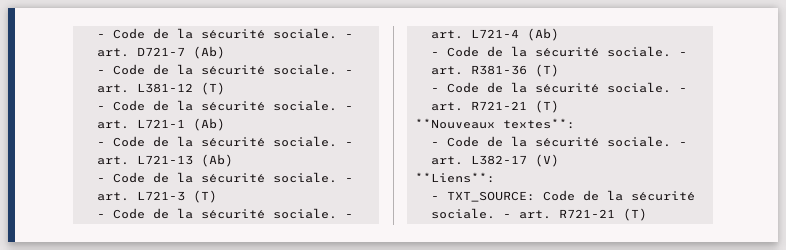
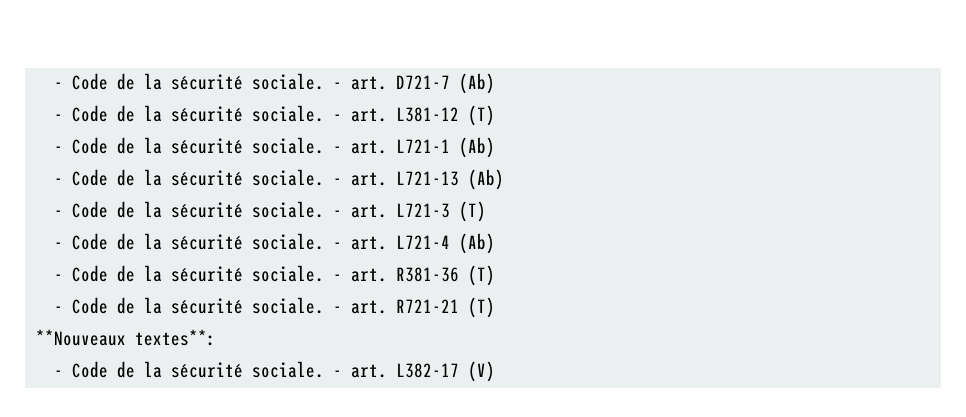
- **Liens**:
- - TXT_SOURCE: Code de la sécurité sociale. - art. R721-21 (T)

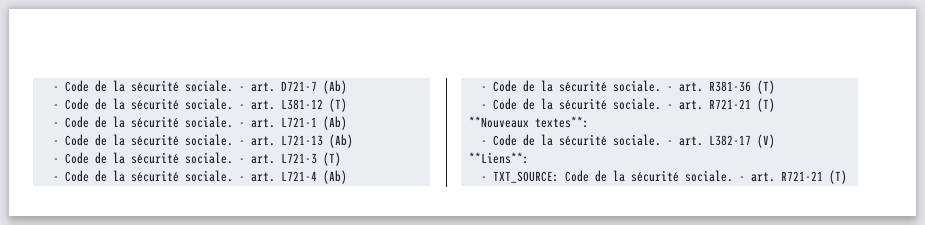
+ **Liens**:
+ - TXT_SOURCE: Code de la sécurité sociale. - art. R721-21 (T)

